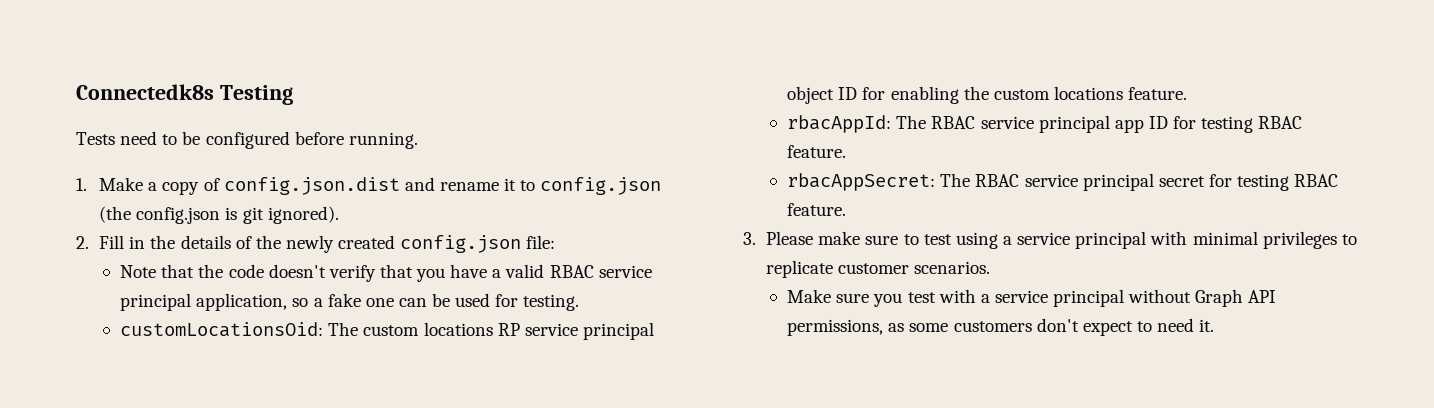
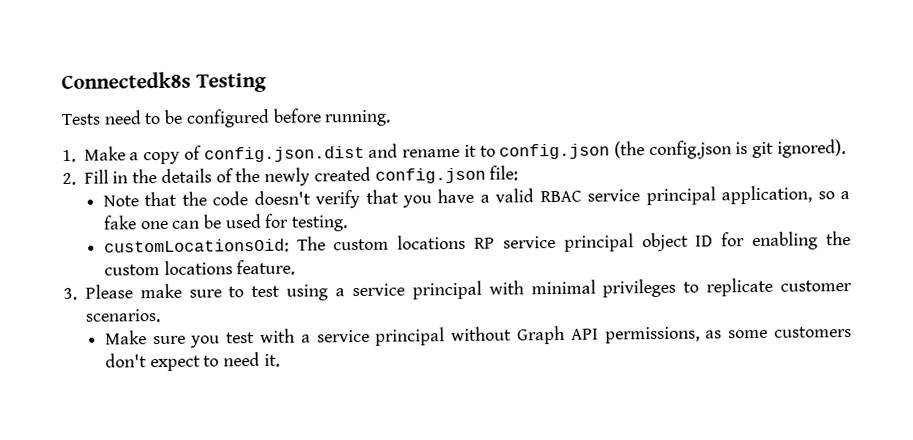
- rbacAppId: The RBAC service principal app ID for testing RBAC feature.
- rbacAppSecret: The RBAC service principal secret for testing RBAC feature.

